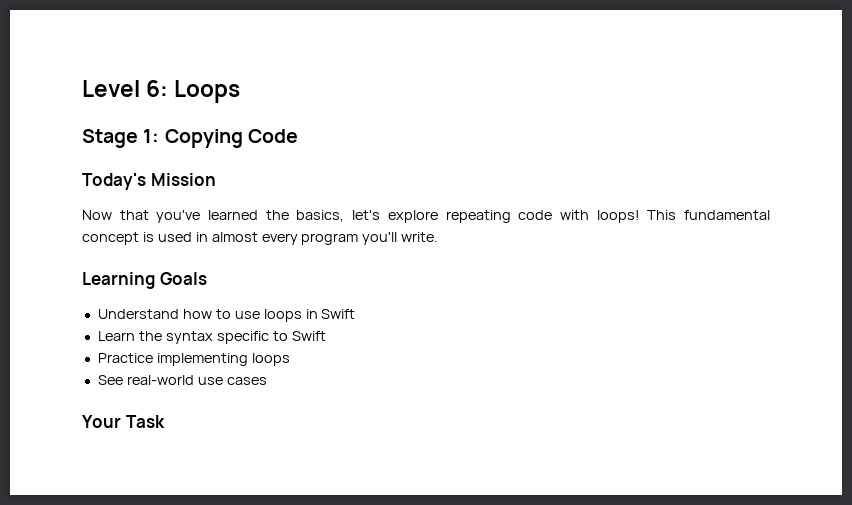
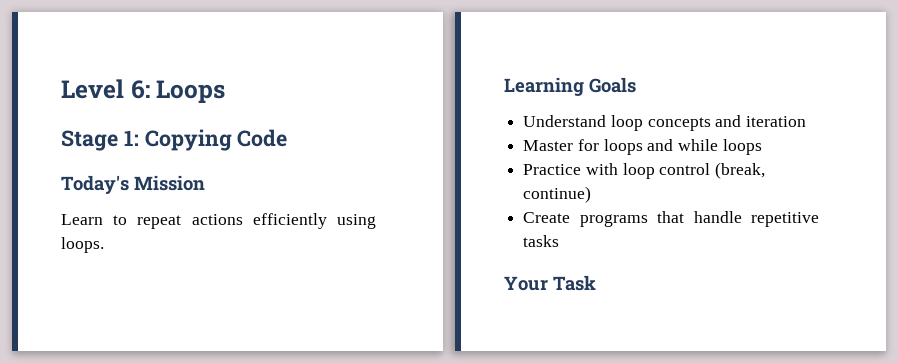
- Now that you've learned the basics, let's explore repeating code with loops! This fundamental concept is used in almost every program you'll write.
+ Learn to repeat actions efficiently using loops.
  Learning Goals
- Understand how to use loops in Swift
- Learn the syntax specific to Swift
- Practice implementing loops
- See real-world use cases
+ Understand loop concepts and iteration
+ Master for loops and while loops
+ Practice with loop control (break, continue)
+ Create programs that handle repetitive tasks

